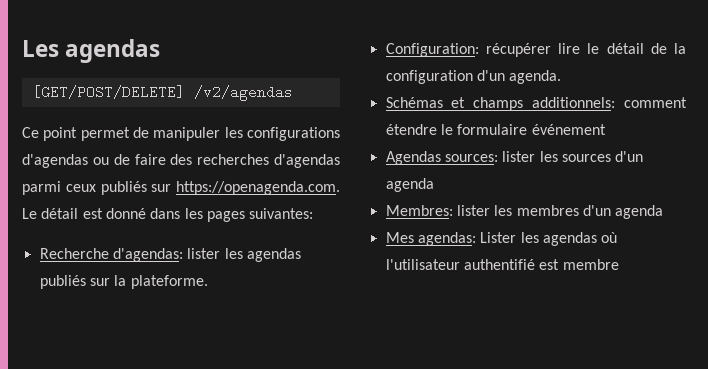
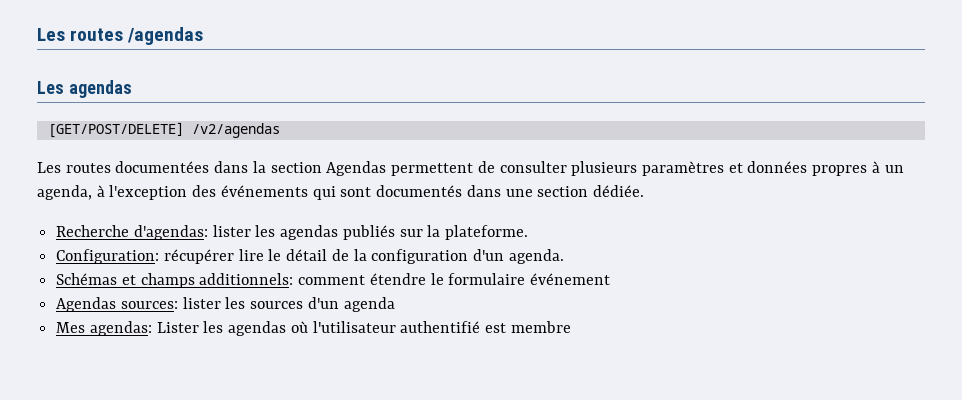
+ Les routes /agendas
- Ce point permet de manipuler les configurations d'agendas ou de faire des recherches d'agendas parmi ceux publiés sur https://openagenda.com. Le détail est donné dans les pages suivantes:
+ Les routes documentées dans la section Agendas permettent de consulter plusieurs paramètres et données propres à un agenda, à l'exception des événements qui sont documentés dans une section dédiée.
- Membres: lister les membres d'un agenda

